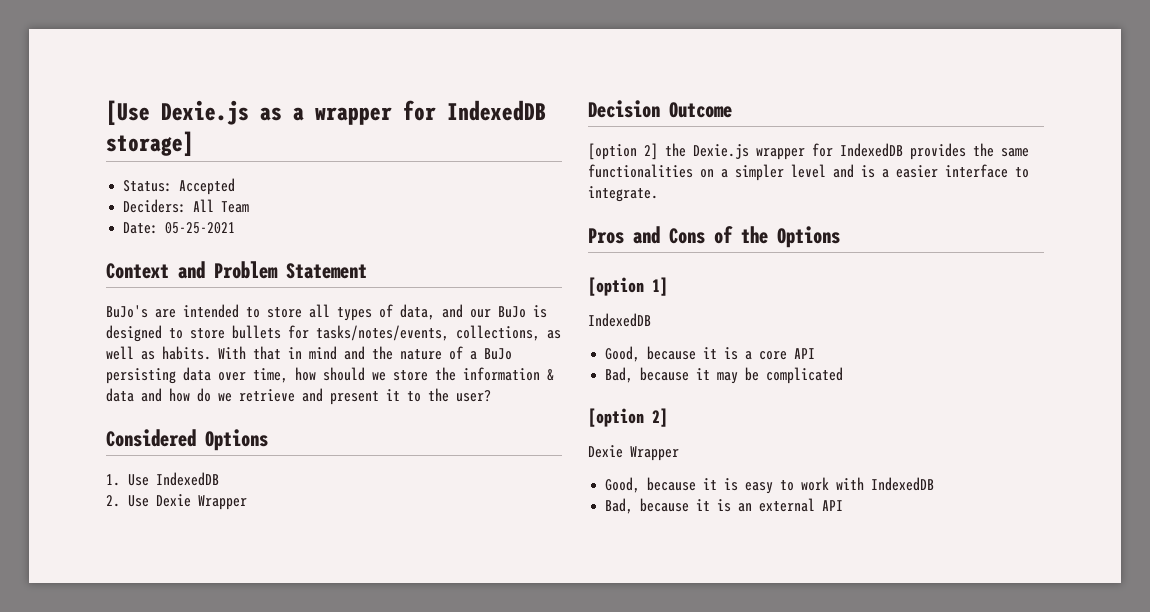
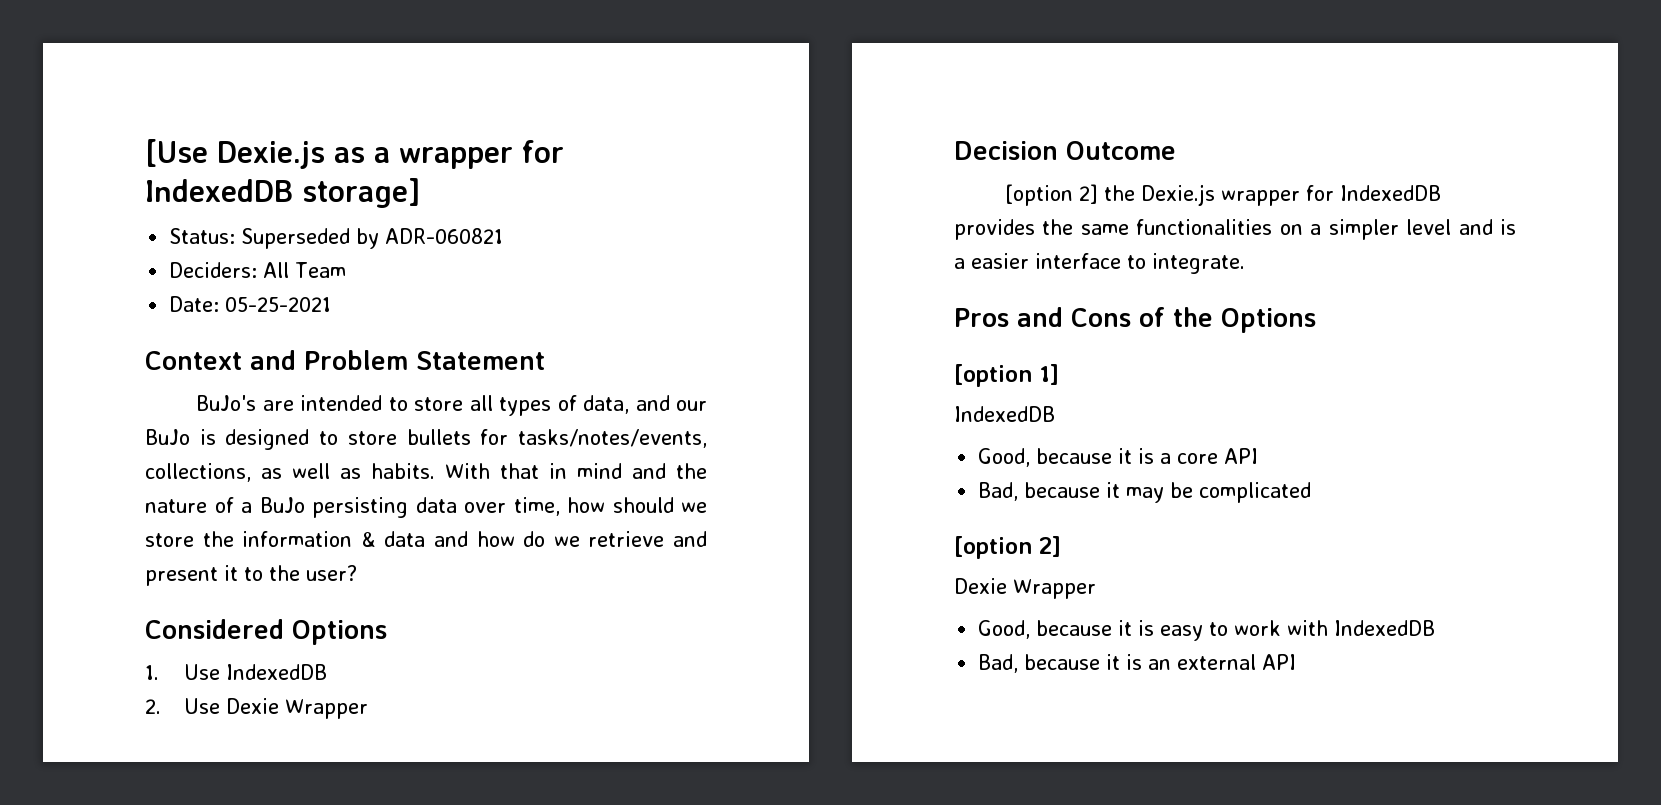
- Status: Accepted
+ Status: Superseded by ADR-060821

